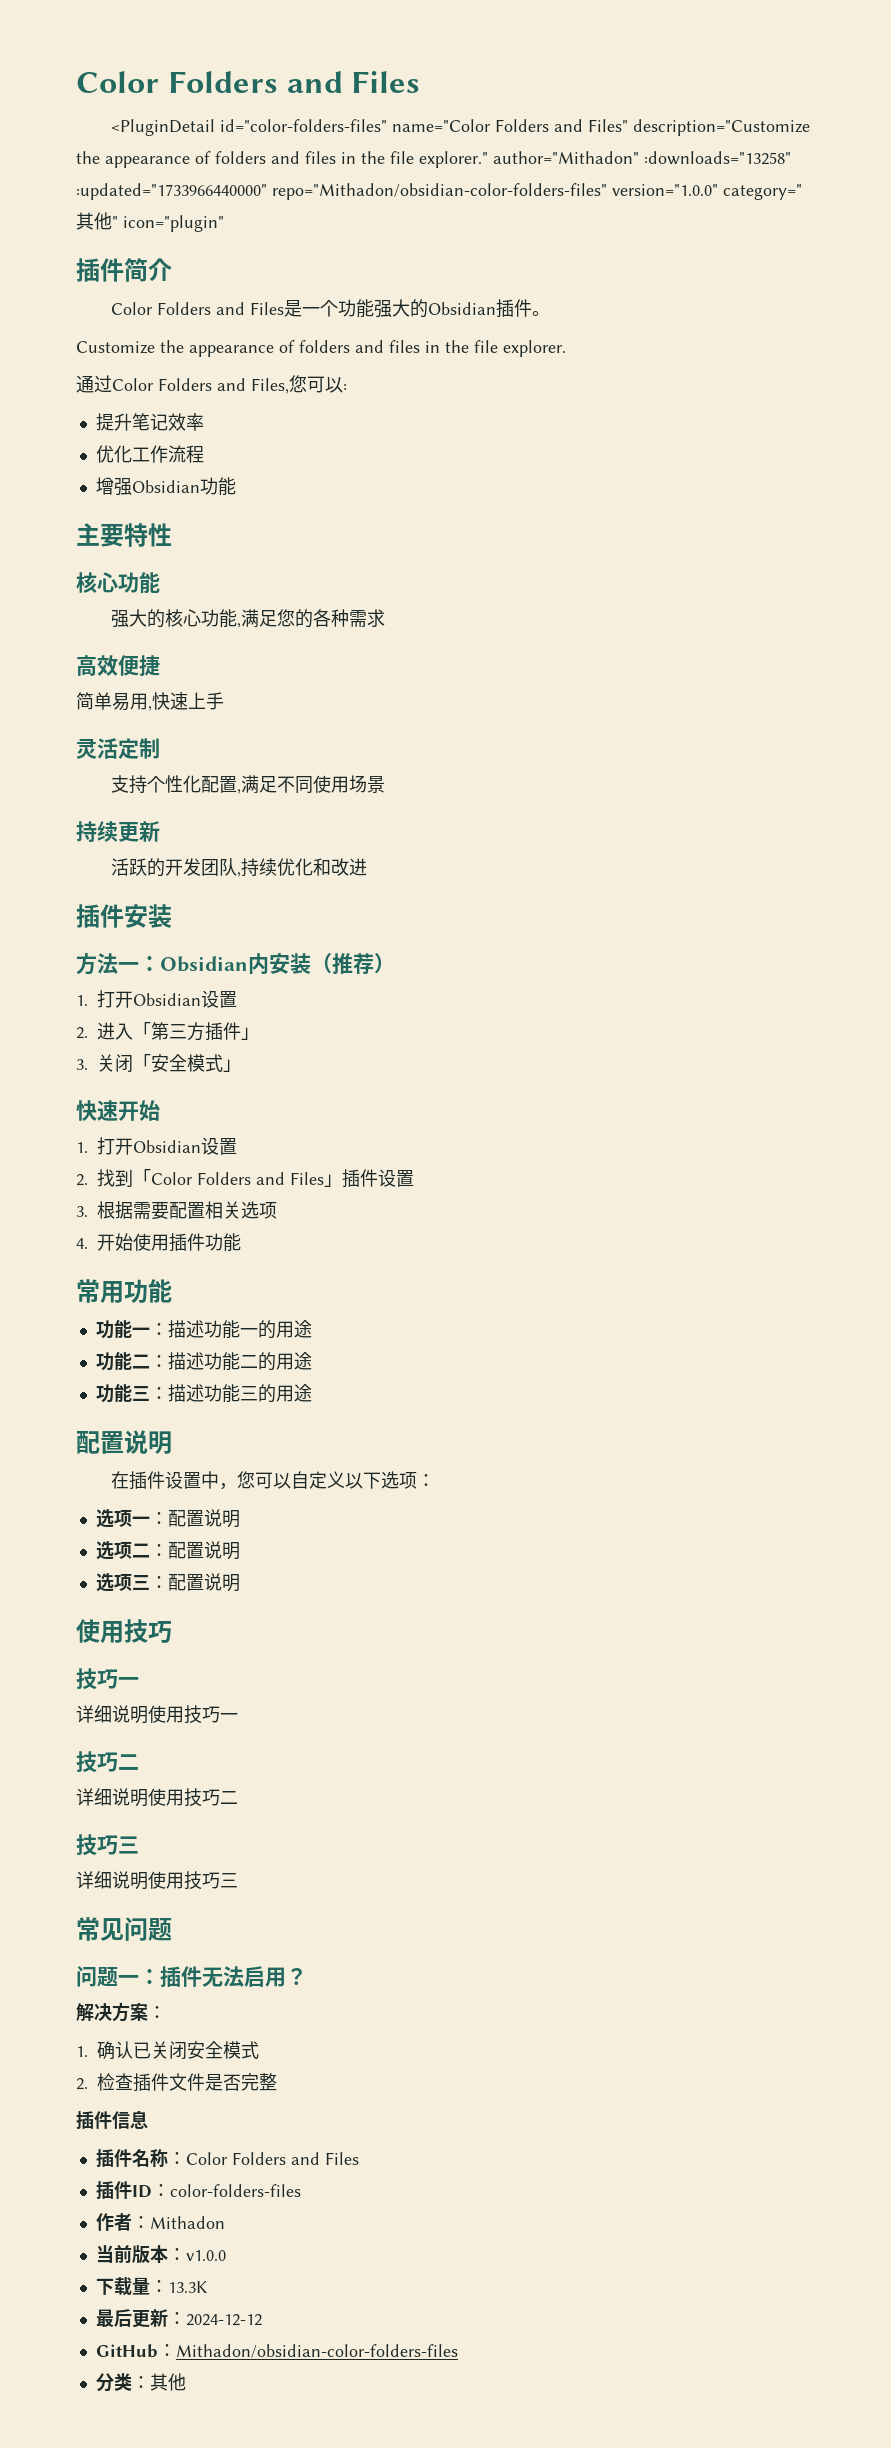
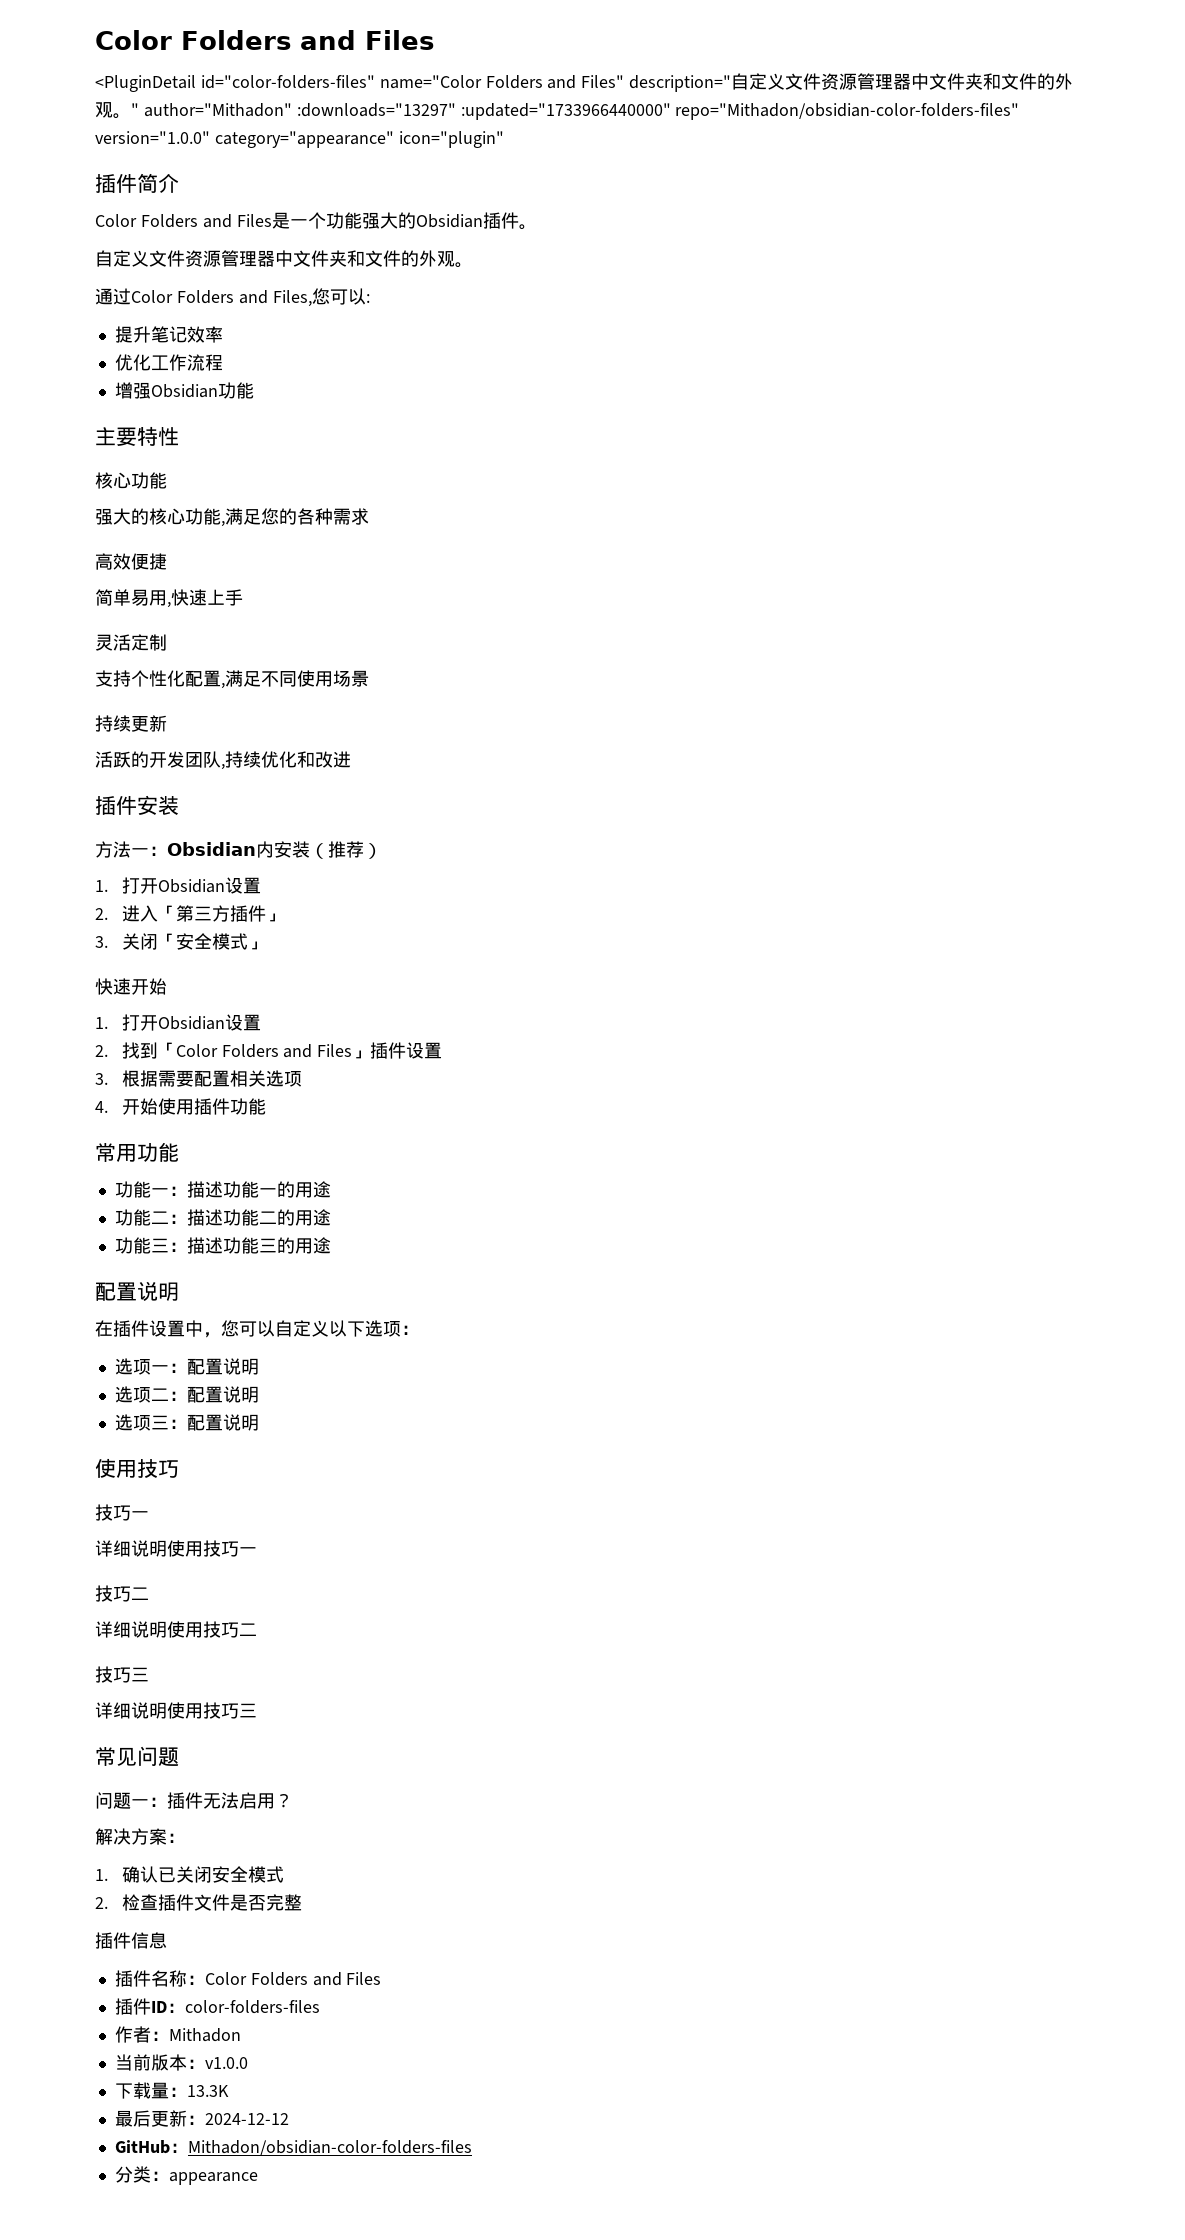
- <PluginDetail id="color-folders-files" name="Color Folders and Files" description="Customize the appearance of folders and files in the file explorer." author="Mithadon" :downloads="13258" :updated="1733966440000" repo="Mithadon/obsidian-color-folders-files" version="1.0.0" category="其他" icon="plugin"
+ <PluginDetail id="color-folders-files" name="Color Folders and Files" description="自定义文件资源管理器中文件夹和文件的外观。" author="Mithadon" :downloads="13297" :updated="1733966440000" repo="Mithadon/obsidian-color-folders-files" version="1.0.0" category="appearance" icon="plugin"
  Color Folders and Files是一个功能强大的Obsidian插件。
- Customize the appearance of folders and files in the file explorer.
+ 自定义文件资源管理器中文件夹和文件的外观。
- 分类：其他
+ 分类：appearance

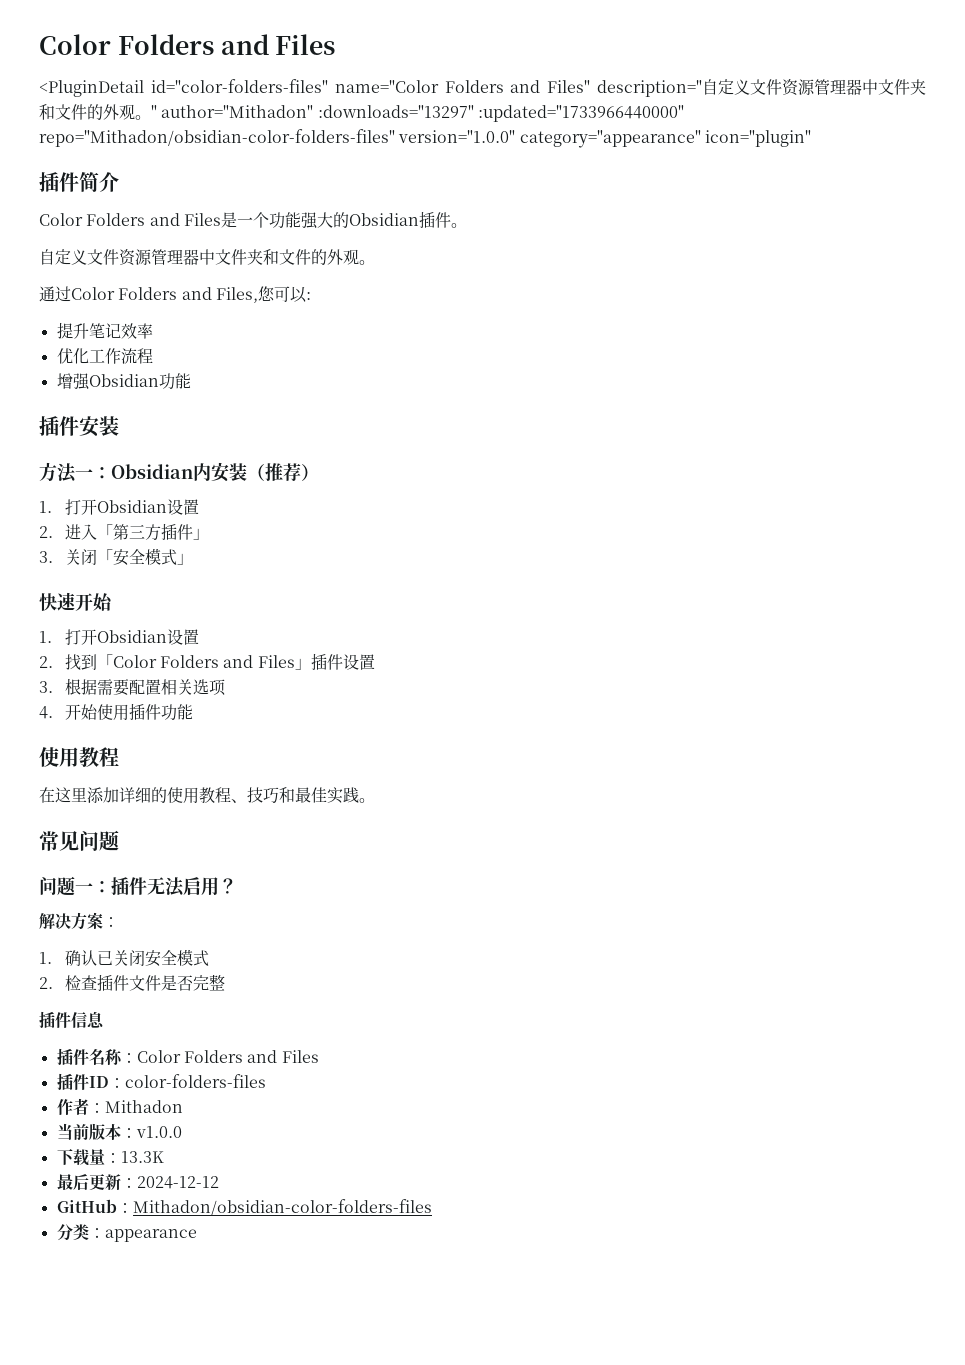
- 主要特性
- 核心功能
- 强大的核心功能,满足您的各种需求
- 高效便捷
- 简单易用,快速上手
- 灵活定制
- 支持个性化配置,满足不同使用场景
- 持续更新
- 活跃的开发团队,持续优化和改进
  4.开始使用插件功能
- 常用功能
- 功能一：描述功能一的用途
- 功能二：描述功能二的用途
- 功能三：描述功能三的用途
- 配置说明
- 在插件设置中，您可以自定义以下选项：
- 选项一：配置说明
- 选项二：配置说明
- 选项三：配置说明
- 使用技巧
- 技巧一
- 详细说明使用技巧一
- 技巧二
- 详细说明使用技巧二
- 技巧三
- 详细说明使用技巧三
+ 使用教程
+ 在这里添加详细的使用教程、技巧和最佳实践。

